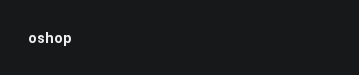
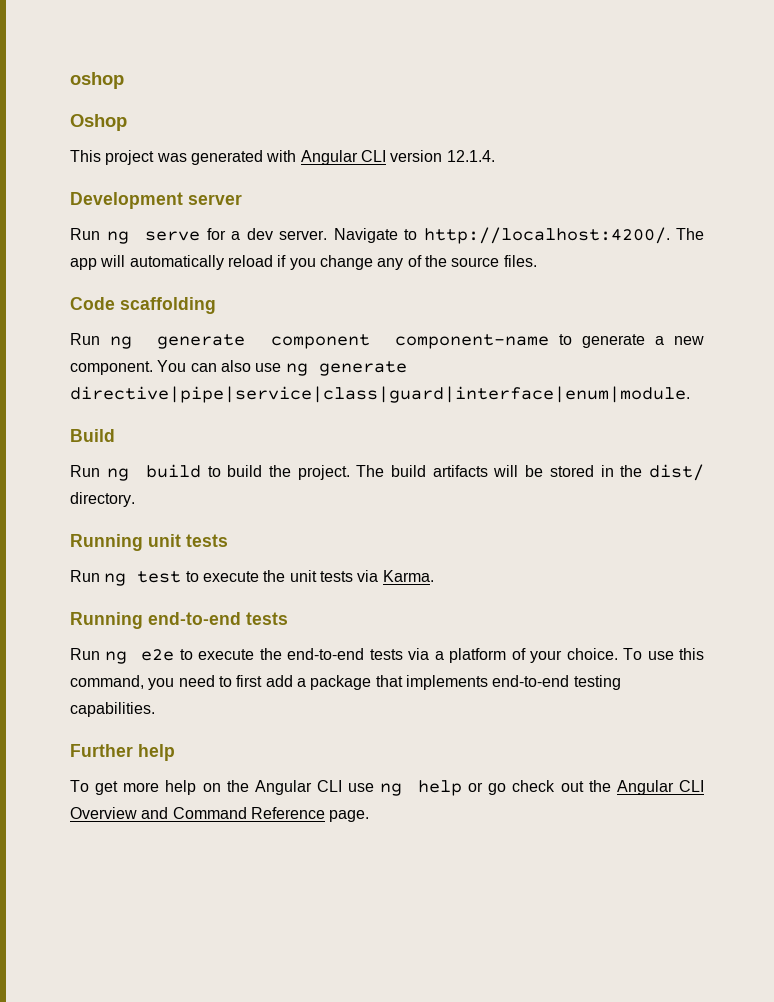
+ Oshop
+ This project was generated with Angular CLI version 12.1.4.
+ Development server
+ Run ng serve for a dev server. Navigate to http://localhost:4200/. The app will automatically reload if you change any of the source files.
+ Code scaffolding
+ Run ng generate component component-name to generate a new component. You can also use ng generate directive|pipe|service|class|guard|interface|enum|module.
+ Build
+ Run ng build to build the project. The build artifacts will be stored in the dist/ directory.
+ Running unit tests
+ Run ng test to execute the unit tests via Karma.
+ Running end-to-end tests
+ Run ng e2e to execute the end-to-end tests via a platform of your choice. To use this command, you need to first add a package that implements end-to-end testing capabilities.
+ Further help
+ To get more help on the Angular CLI use ng help or go check out the Angular CLI Overview and Command Reference page.

